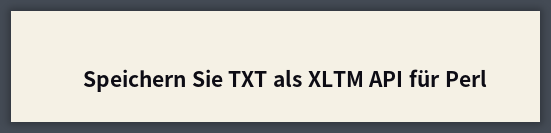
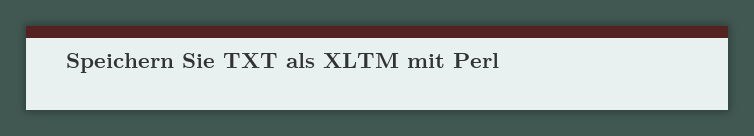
- Speichern Sie TXT als XLTM API für Perl
+ Speichern Sie TXT als XLTM mit Perl

